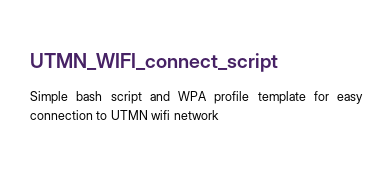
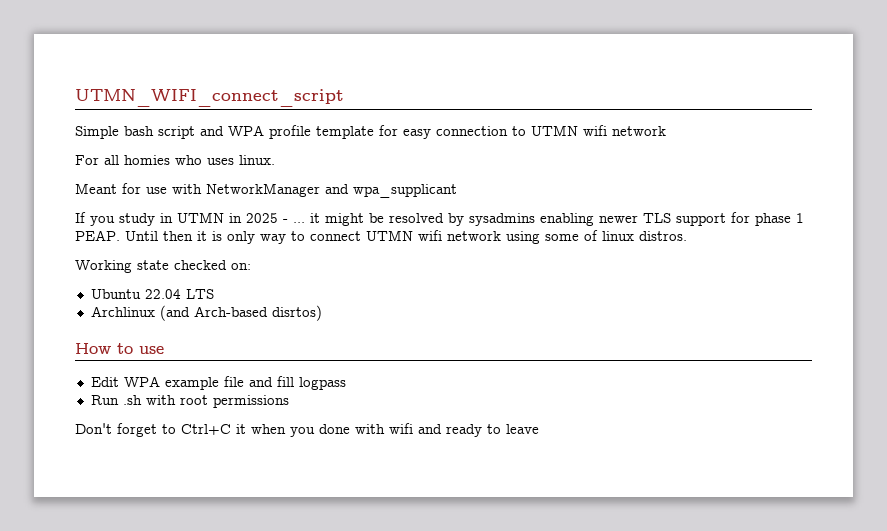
+ For all homies who uses linux.
+ Meant for use with NetworkManager and wpa_supplicant
+ If you study in UTMN in 2025 - ... it might be resolved by sysadmins enabling newer TLS support for phase 1 PEAP. Until then it is only way to connect UTMN wifi network using some of linux distros.
+ Working state checked on:
+ Ubuntu 22.04 LTS
+ Archlinux (and Arch-based disrtos)
+ How to use
+ Edit WPA example file and fill logpass
+ Run .sh with root permissions
+ Don't forget to Ctrl+C it when you done with wifi and ready to leave

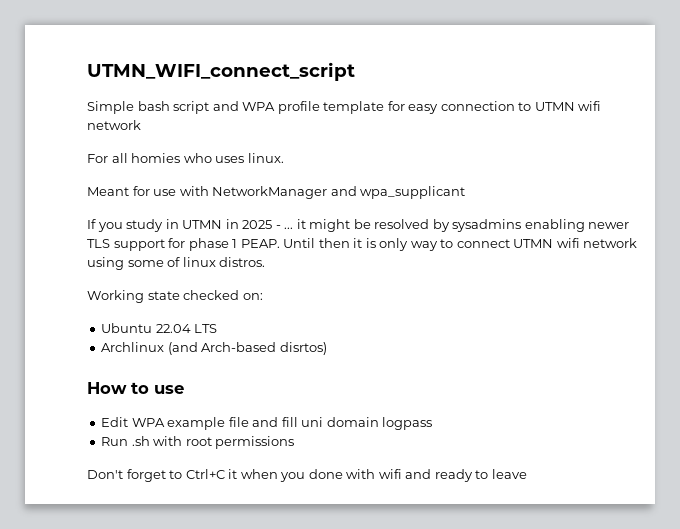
- Edit WPA example file and fill logpass
+ Edit WPA example file and fill uni domain logpass

